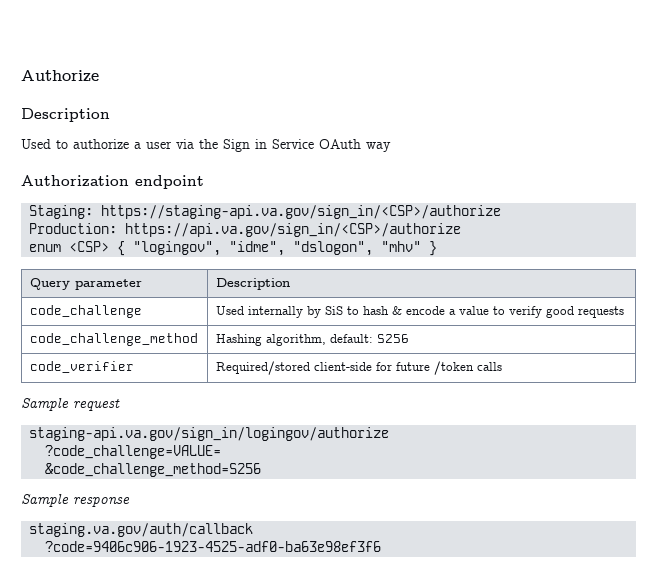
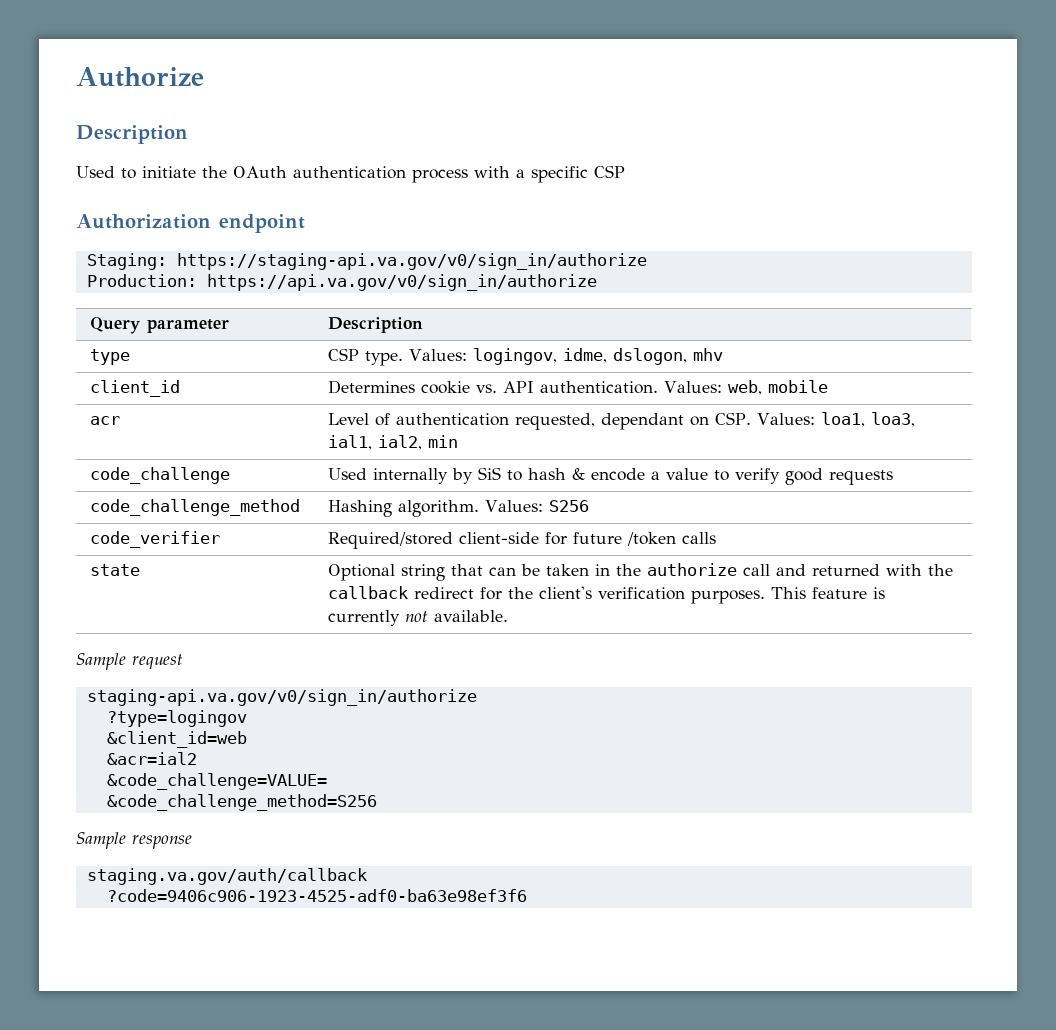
- Used to authorize a user via the Sign in Service OAuth way
+ Used to initiate the OAuth authentication process with a specific CSP
- Staging: https://staging-api.va.gov/sign_in/<CSP>/authorize
+ Staging: https://staging-api.va.gov/v0/sign_in/authorize
- Production: https://api.va.gov/sign_in/<CSP>/authorize
- enum <CSP> { "logingov", "idme", "dslogon", "mhv" }
+ Production: https://api.va.gov/v0/sign_in/authorize
  Query parameter | Description
+ type | CSP type. Values: logingov, idme, dslogon, mhv
+ client_id | Determines cookie vs. API authentication. Values: web, mobile
+ acr | Level of authentication requested, dependant on CSP. Values: loa1, loa3, ial1, ial2, min
- code_challenge_method | Hashing algorithm, default: S256
+ code_challenge_method | Hashing algorithm. Values: S256
+ state | Optional string that can be taken in the authorize call and returned with the callback redirect for the client's verification purposes. This feature is currently not available.
  Sample request
- staging-api.va.gov/sign_in/logingov/authorize
- ?code_challenge=VALUE=
+ staging-api.va.gov/v0/sign_in/authorize
+ ?type=logingov
+ &client_id=web
+ &acr=ial2
+ &code_challenge=VALUE=

